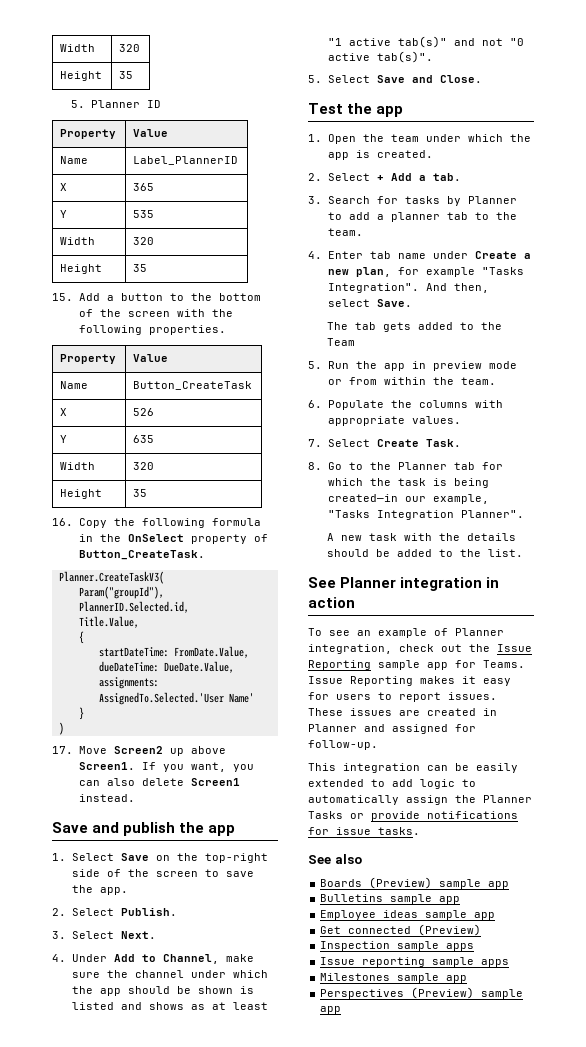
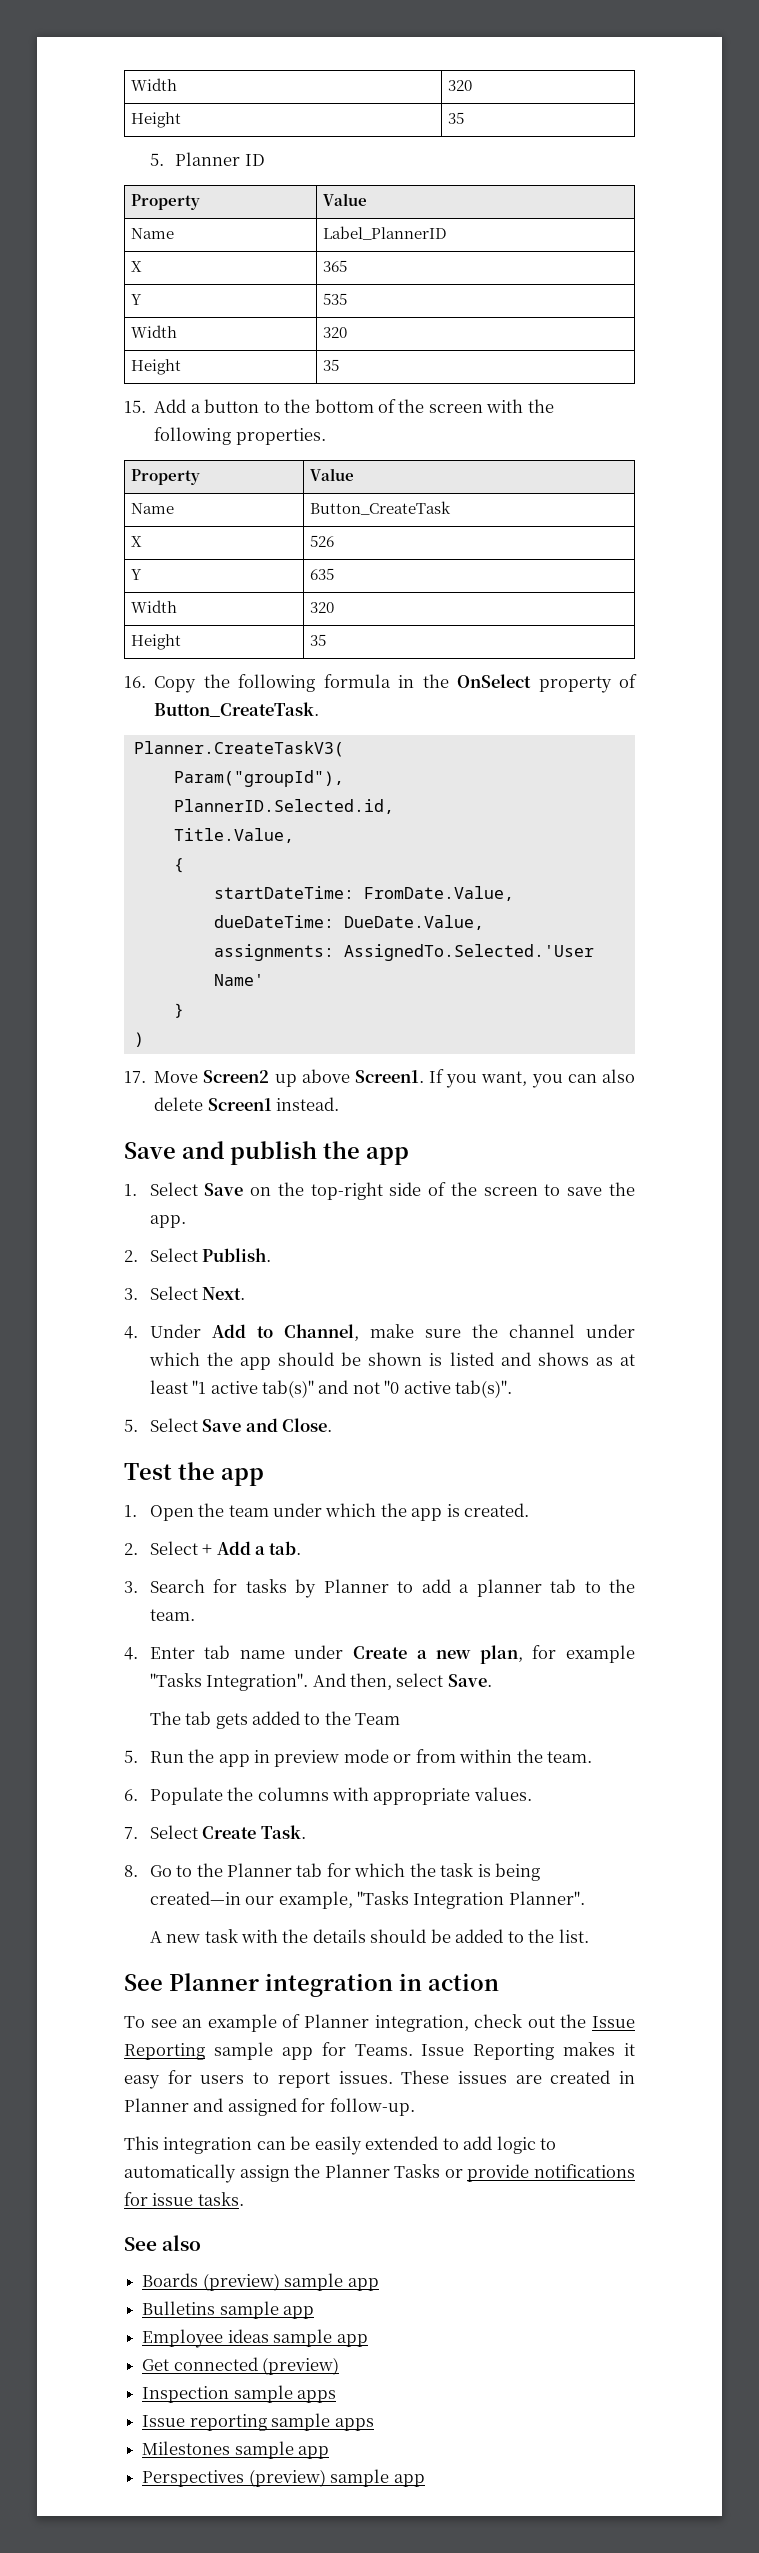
- Boards (Preview) sample app
+ Boards (preview) sample app
- Get connected (Preview)
+ Get connected (preview)
- Perspectives (Preview) sample app
+ Perspectives (preview) sample app

